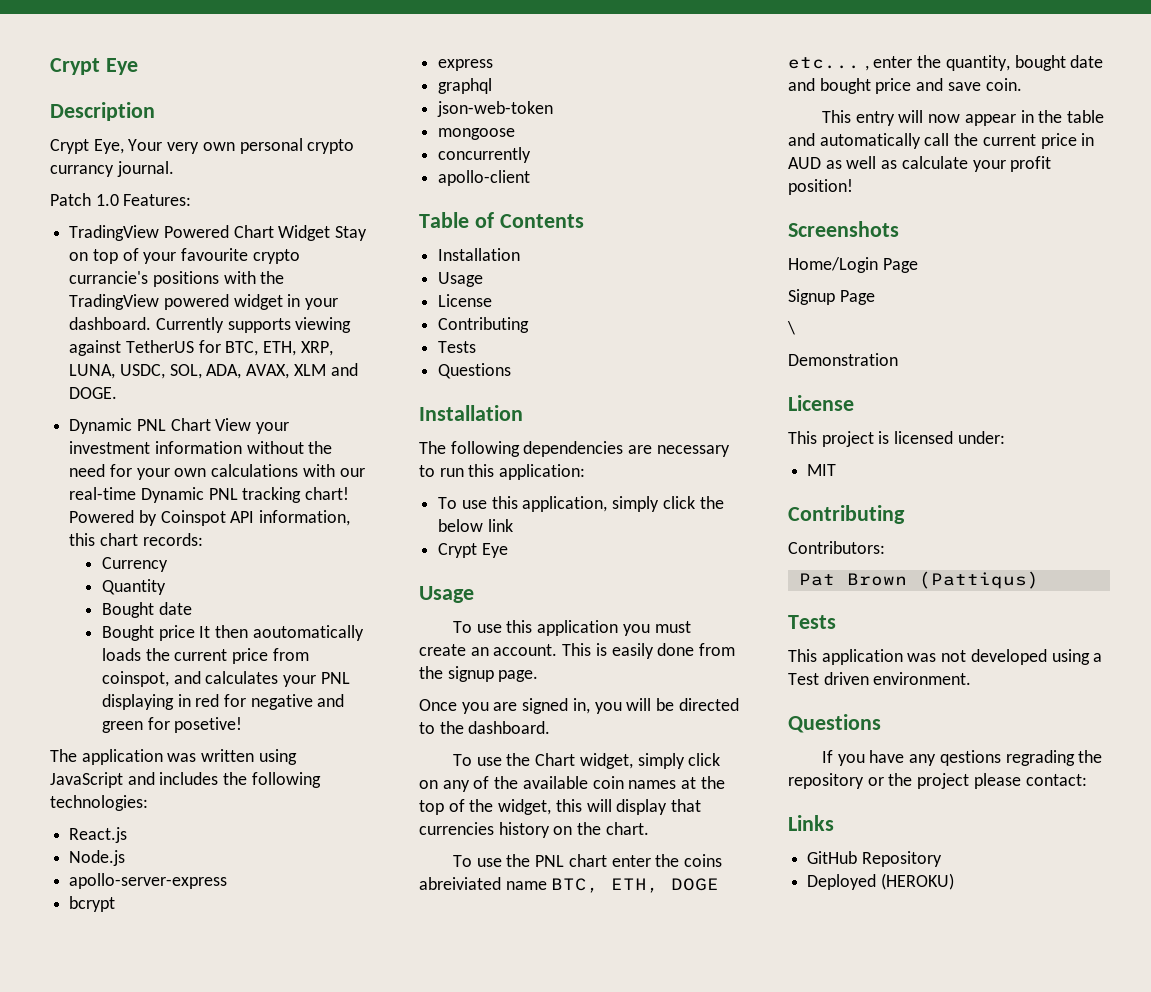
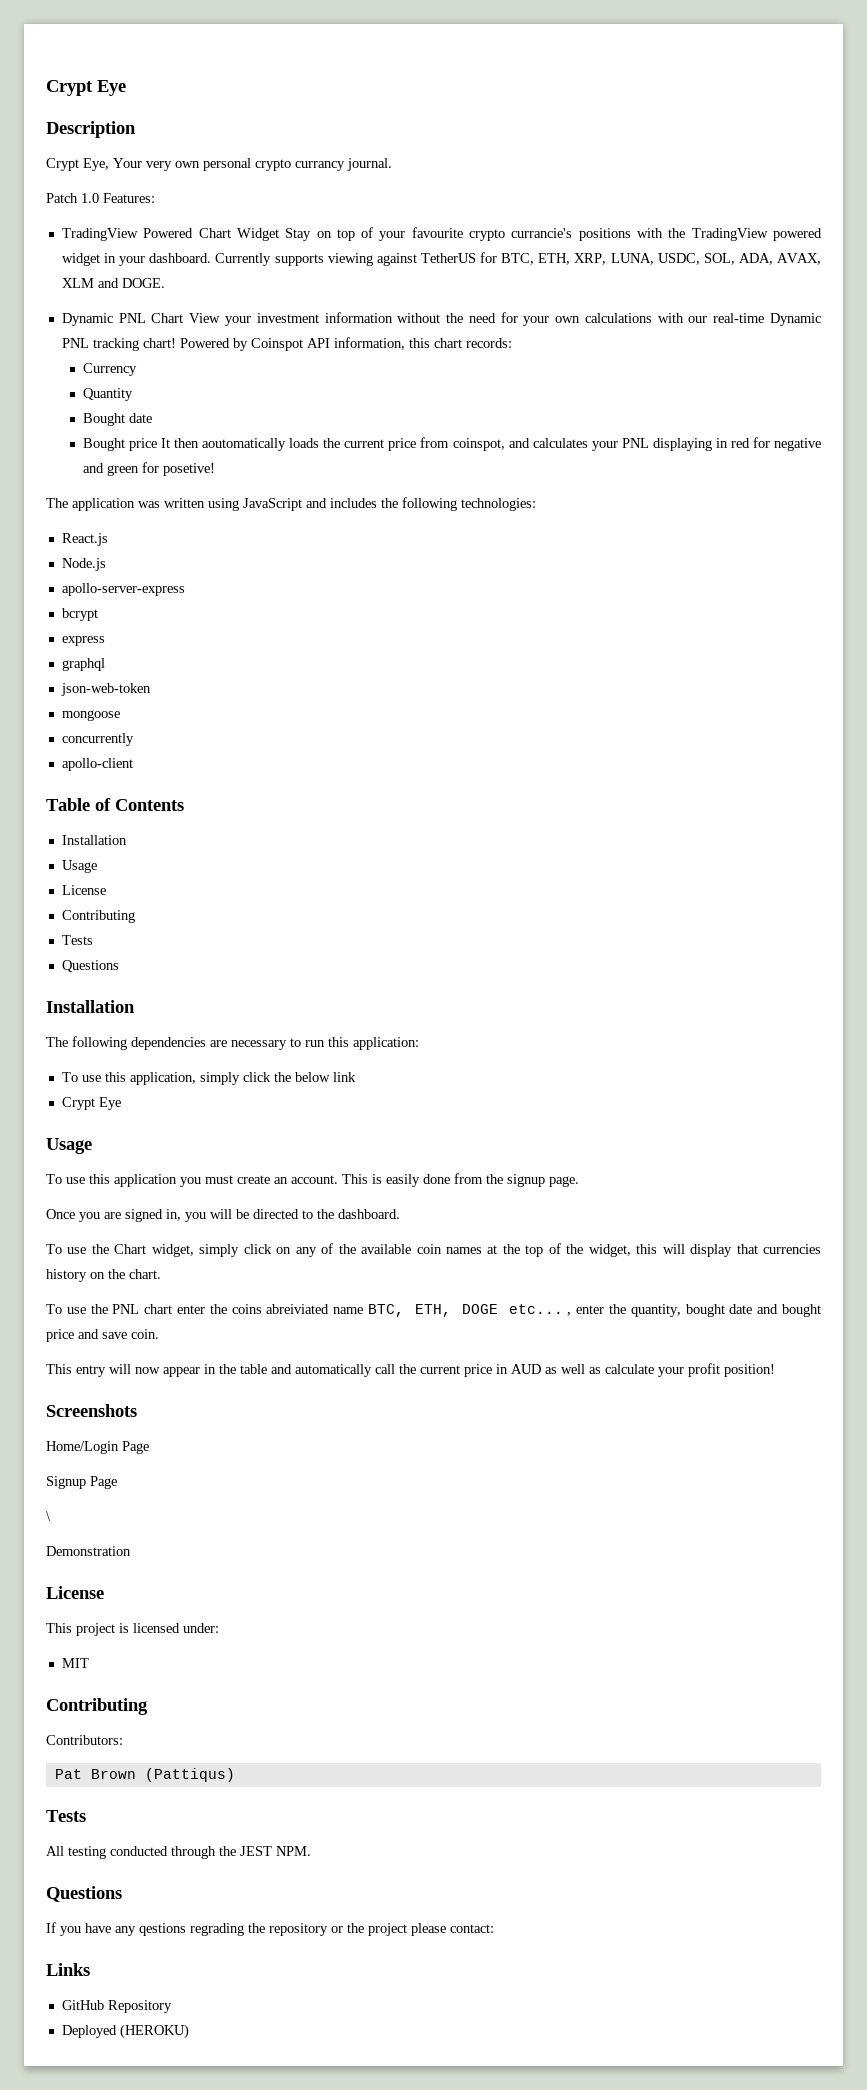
- This application was not developed using a Test driven environment.
+ All testing conducted through the JEST NPM.

